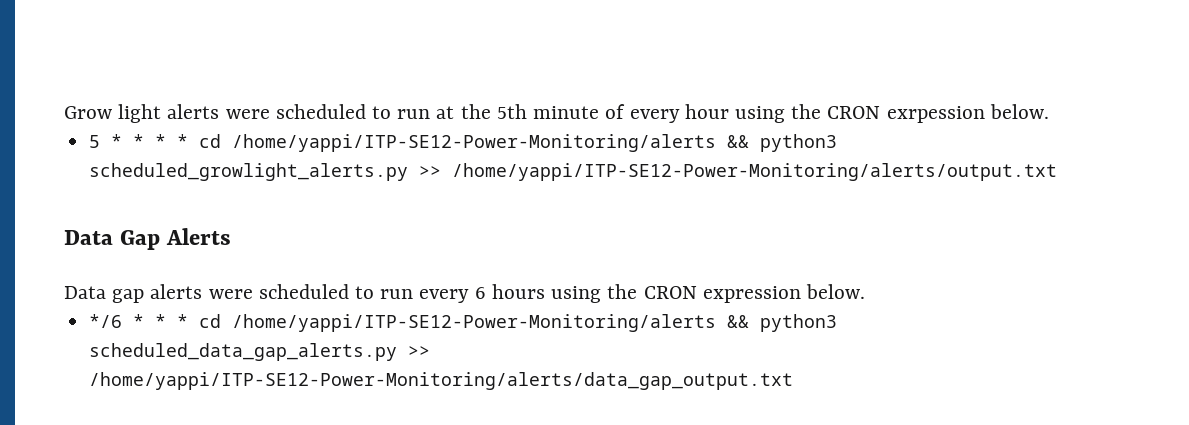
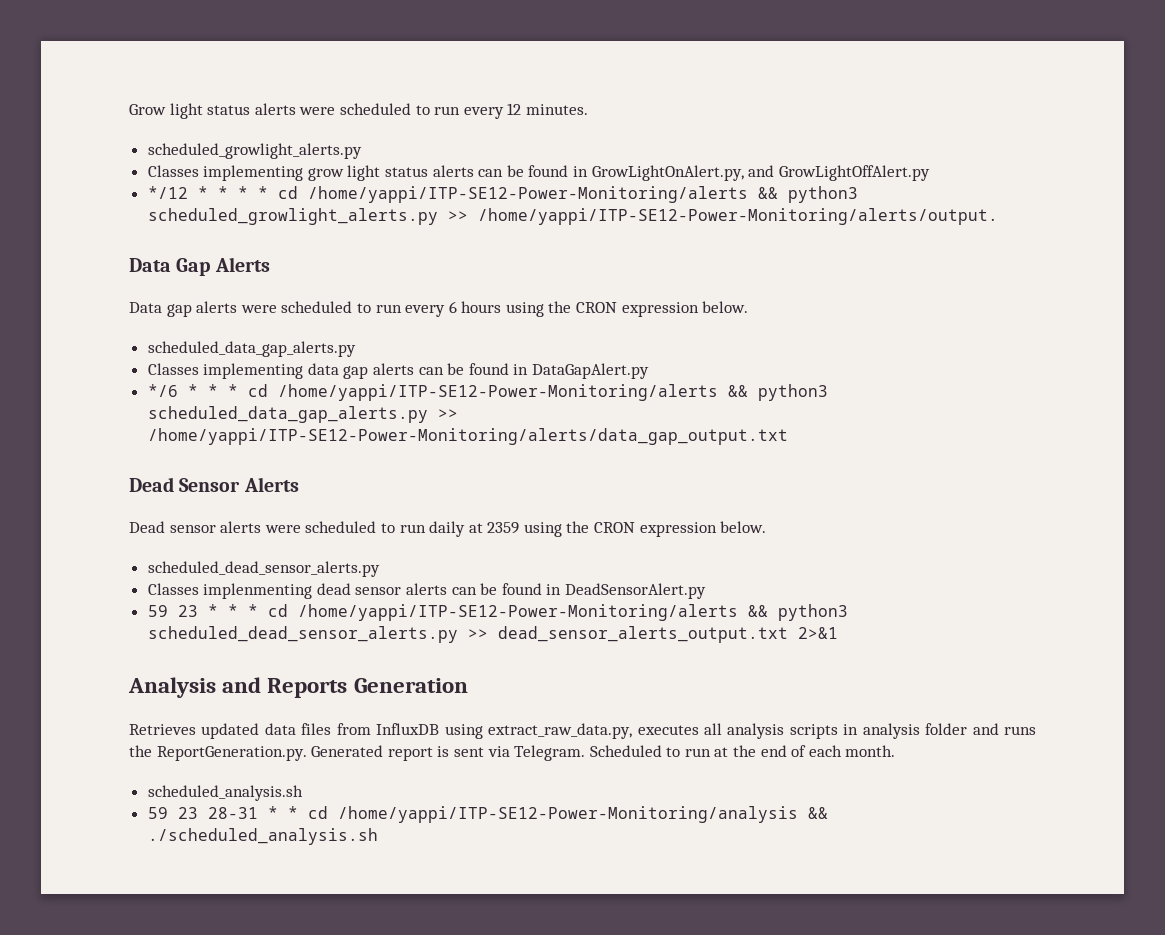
- Grow light alerts were scheduled to run at the 5th minute of every hour using the CRON exrpession below.
- 5 * * * * cd /home/yappi/ITP-SE12-Power-Monitoring/alerts && python3 scheduled_growlight_alerts.py >> /home/yappi/ITP-SE12-Power-Monitoring/alerts/output.txt
+ Grow light status alerts were scheduled to run every 12 minutes.
+ scheduled_growlight_alerts.py
+ Classes implementing grow light status alerts can be found in GrowLightOnAlert.py, and GrowLightOffAlert.py
+ */12 * * * * cd /home/yappi/ITP-SE12-Power-Monitoring/alerts && python3 scheduled_growlight_alerts.py >> /home/yappi/ITP-SE12-Power-Monitoring/alerts/output.
  Data gap alerts were scheduled to run every 6 hours using the CRON expression below.
+ scheduled_data_gap_alerts.py
+ Classes implementing data gap alerts can be found in DataGapAlert.py
+ Dead Sensor Alerts
+ Dead sensor alerts were scheduled to run daily at 2359 using the CRON expression below.
+ scheduled_dead_sensor_alerts.py
+ Classes implenmenting dead sensor alerts can be found in DeadSensorAlert.py
+ 59 23 * * * cd /home/yappi/ITP-SE12-Power-Monitoring/alerts && python3 scheduled_dead_sensor_alerts.py >> dead_sensor_alerts_output.txt 2>&1
+ Analysis and Reports Generation
+ Retrieves updated data files from InfluxDB using extract_raw_data.py, executes all analysis scripts in analysis folder and runs the ReportGeneration.py. Generated report is sent via Telegram. Scheduled to run at the end of each month.
+ scheduled_analysis.sh
+ 59 23 28-31 * * cd /home/yappi/ITP-SE12-Power-Monitoring/analysis && ./scheduled_analysis.sh

